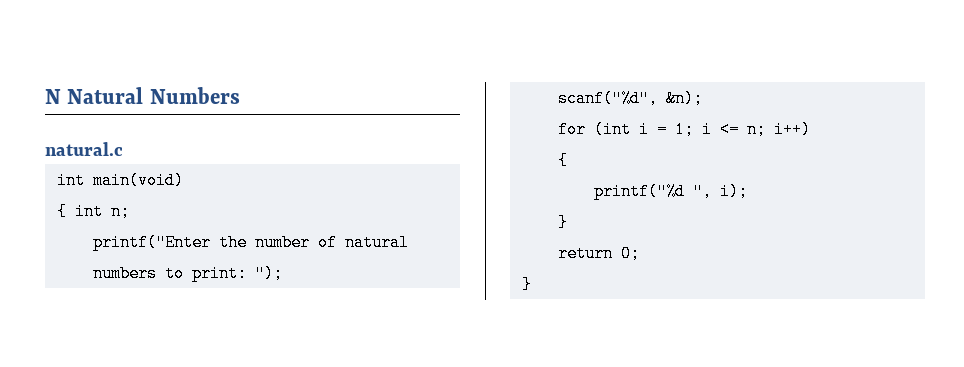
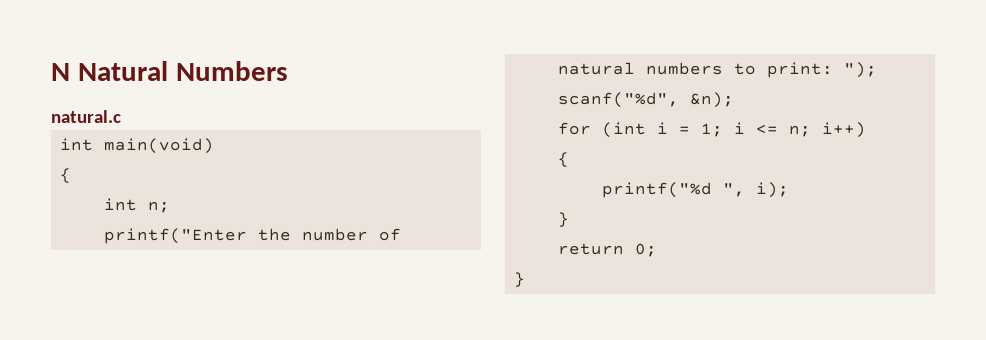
  int main(void)
- { int n;
+ {
+ int n;

